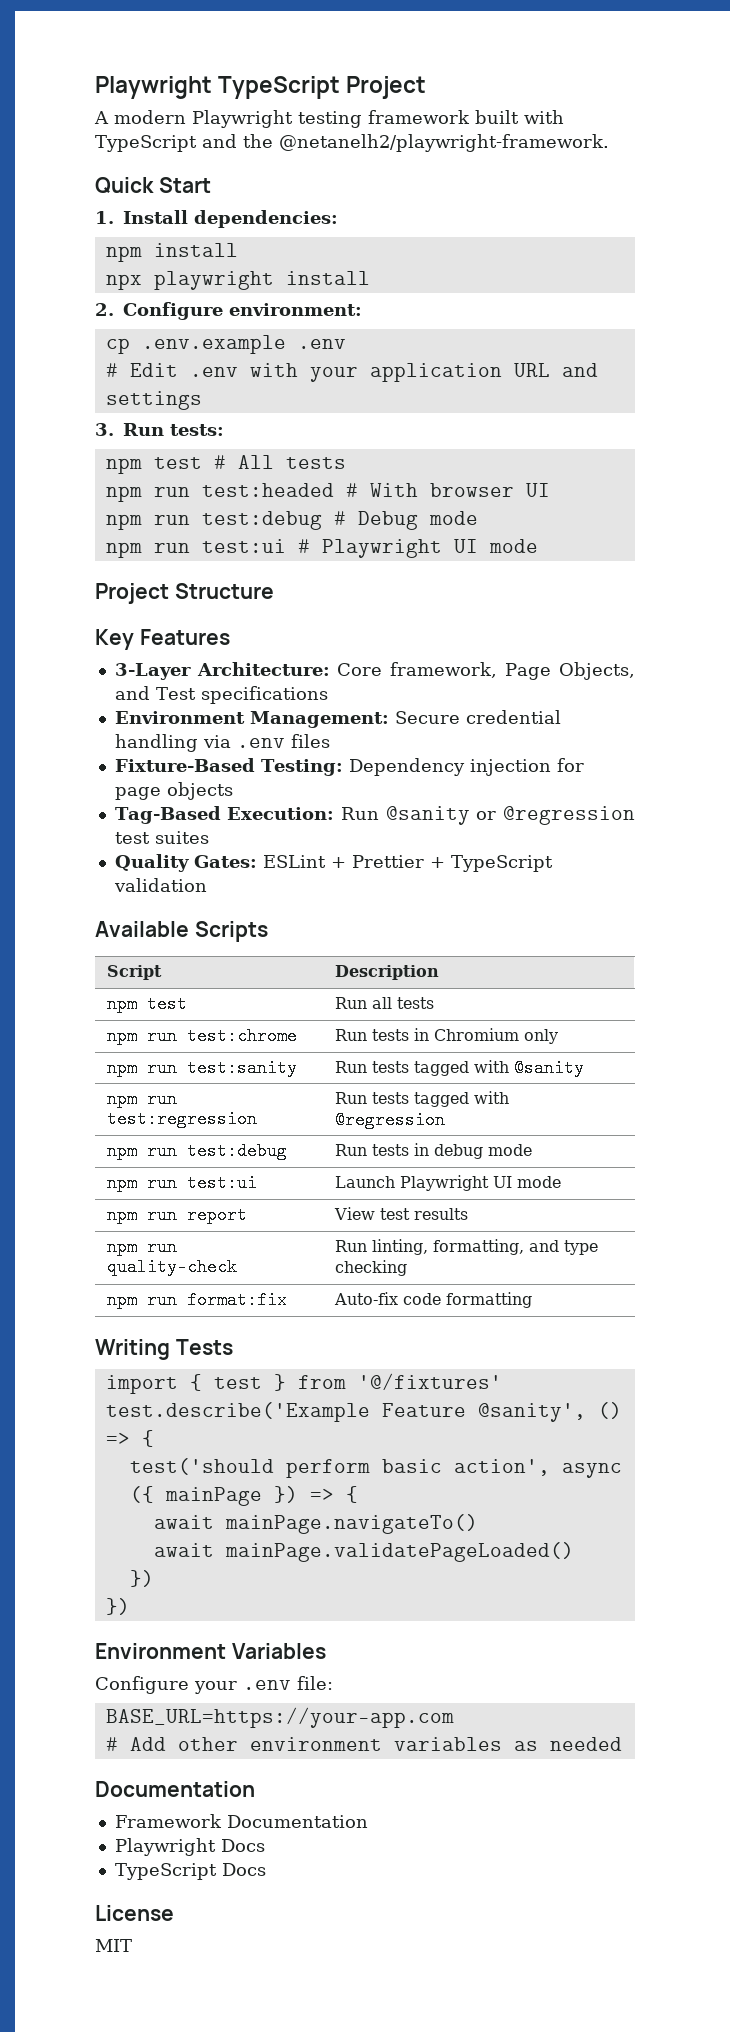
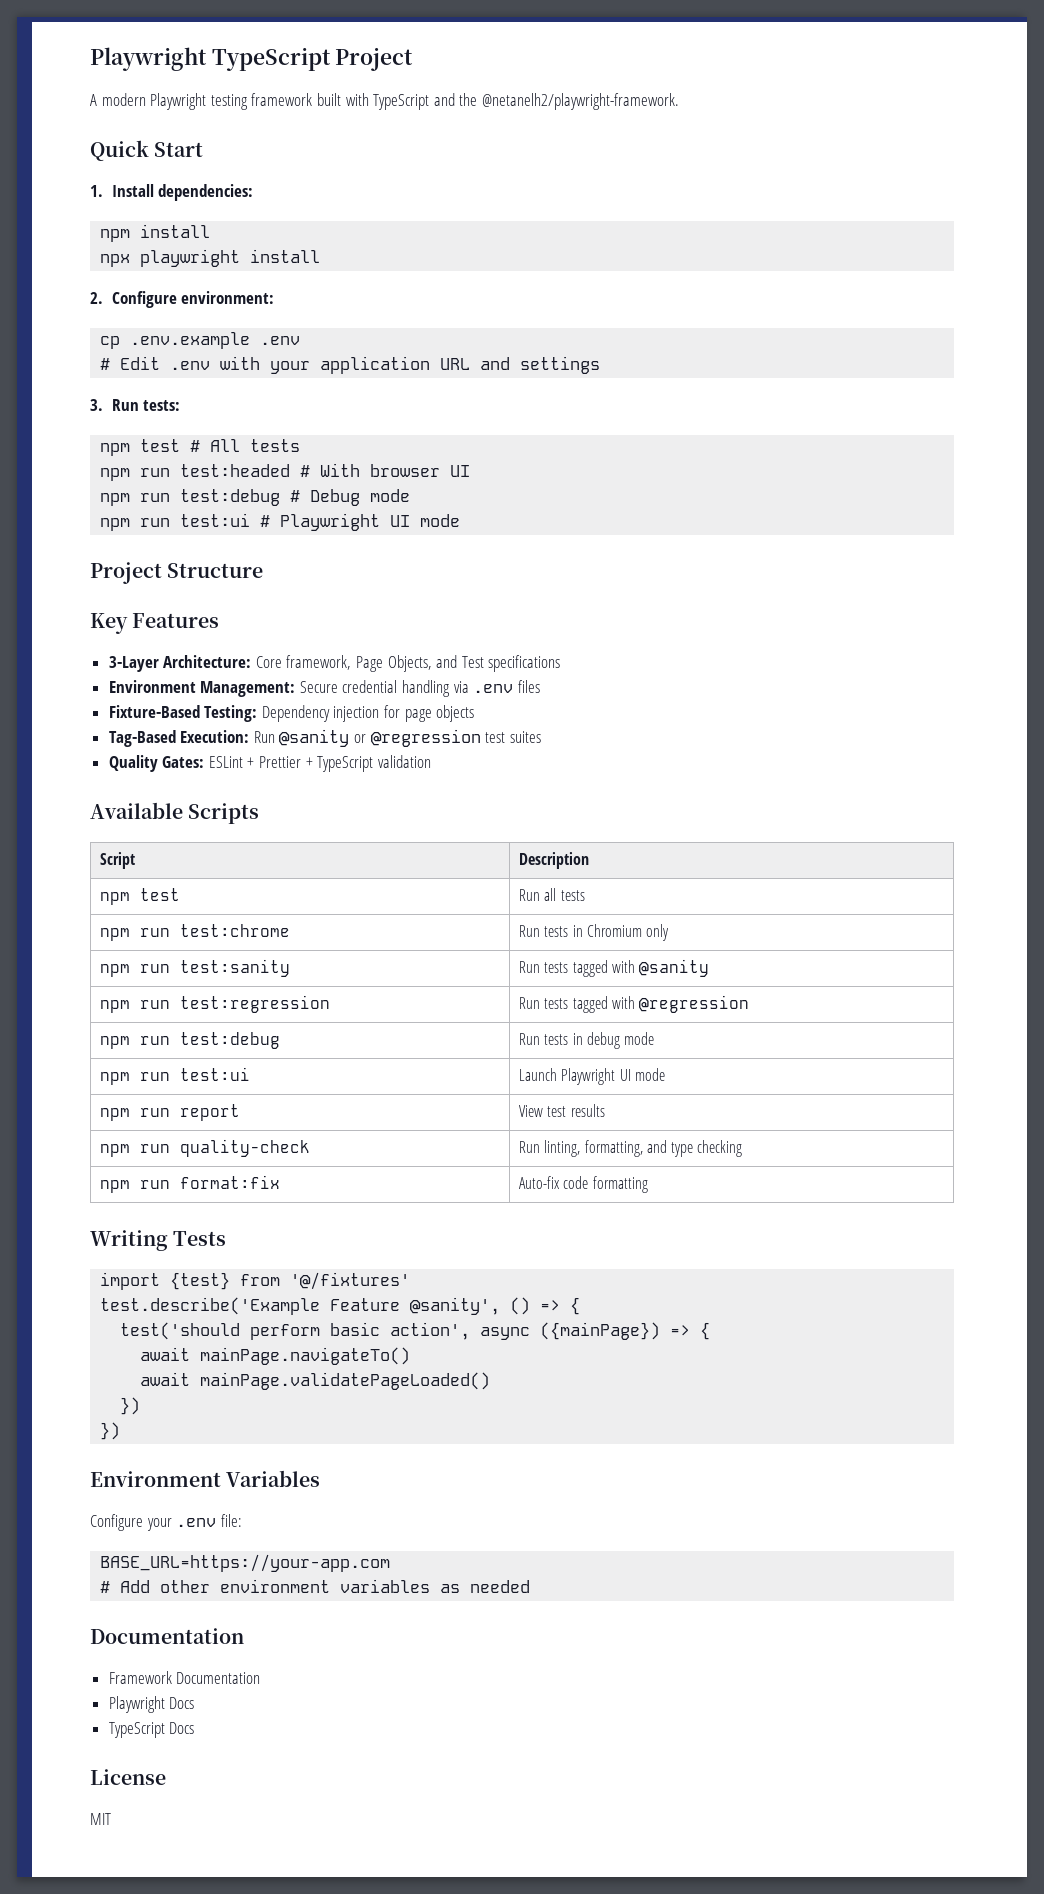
- import { test } from '@/fixtures'
+ import {test} from '@/fixtures'
- test('should perform basic action', async ({ mainPage }) => {
+ test('should perform basic action', async ({mainPage}) => {

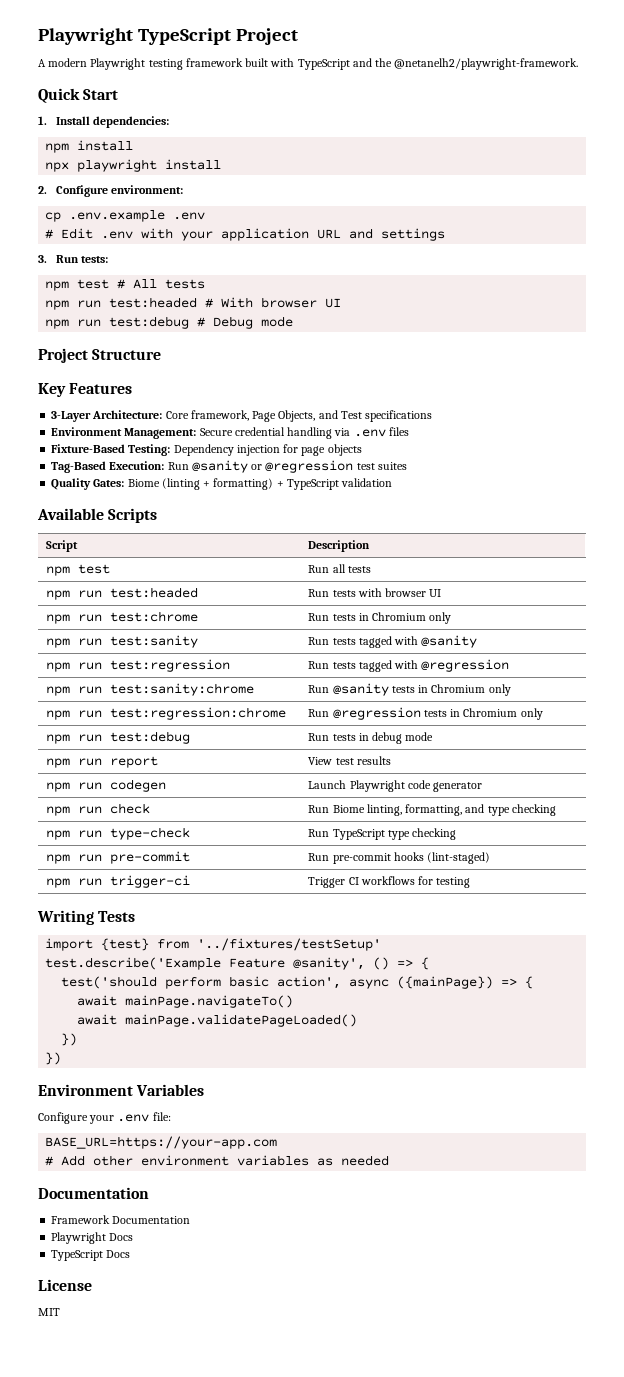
- npm run test:ui # Playwright UI mode
- Quality Gates: ESLint + Prettier + TypeScript validation
+ Quality Gates: Biome (linting + formatting) + TypeScript validation
+ npm run test:headed | Run tests with browser UI
+ npm run test:sanity:chrome | Run @sanity tests in Chromium only
+ npm run test:regression:chrome | Run @regression tests in Chromium only
- npm run test:ui | Launch Playwright UI mode
- npm run quality-check | Run linting, formatting, and type checking
+ npm run codegen | Launch Playwright code generator
+ npm run check | Run Biome linting, formatting, and type checking
- npm run format:fix | Auto-fix code formatting
+ npm run type-check | Run TypeScript type checking
+ npm run pre-commit | Run pre-commit hooks (lint-staged)
+ npm run trigger-ci | Trigger CI workflows for testing
- import {test} from '@/fixtures'
+ import {test} from '../fixtures/testSetup'

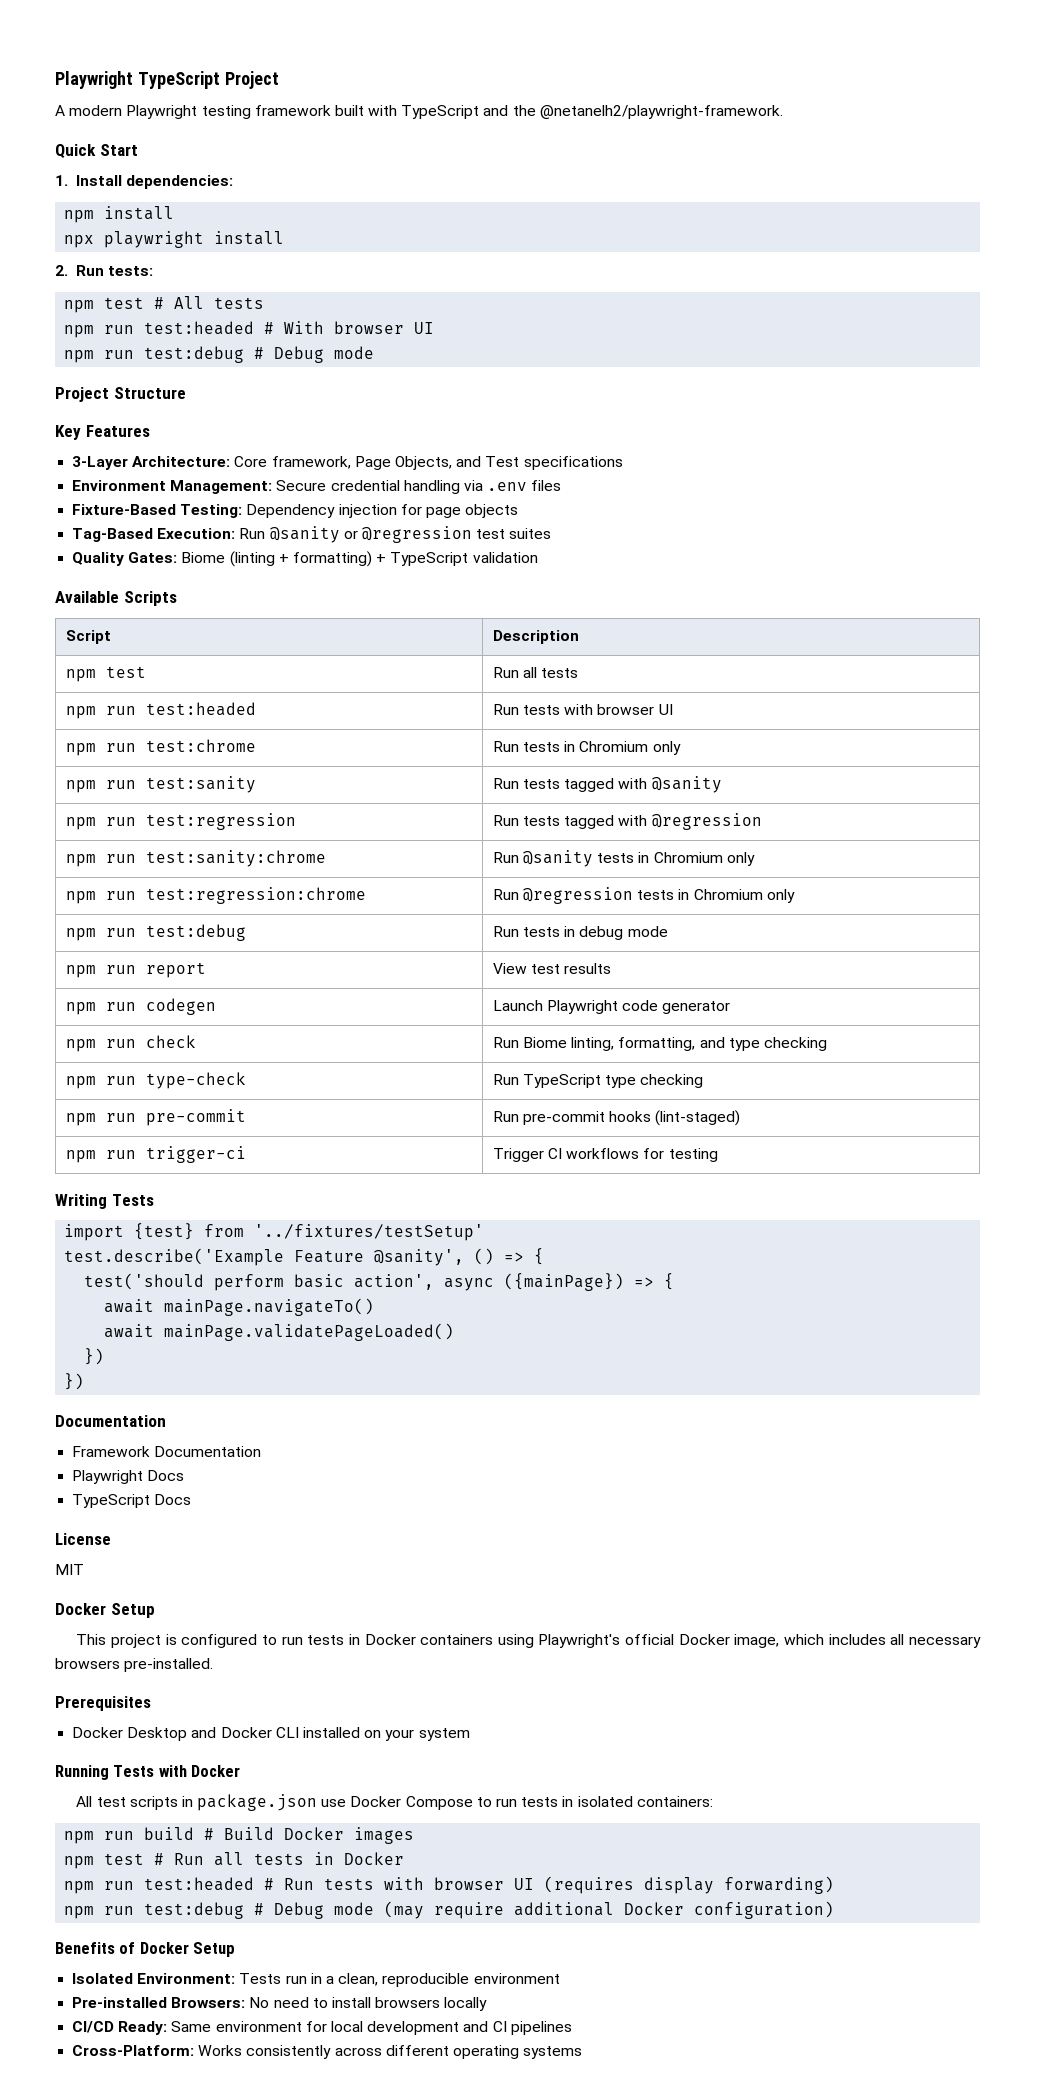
- 2. Configure environment:
- cp .env.example .env
- # Edit .env with your application URL and settings
- 3. Run tests:
+ 2. Run tests:
- Environment Variables
- Configure your .env file:
- BASE_URL=https://your-app.com
- # Add other environment variables as needed
  MIT
+ Docker Setup
+ This project is configured to run tests in Docker containers using Playwright's official Docker image, which includes all necessary browsers pre-installed.
+ Prerequisites
+ Docker Desktop and Docker CLI installed on your system
+ Running Tests with Docker
+ All test scripts in package.json use Docker Compose to run tests in isolated containers:
+ npm run build # Build Docker images
+ npm test # Run all tests in Docker
+ npm run test:headed # Run tests with browser UI (requires display forwarding)
+ npm run test:debug # Debug mode (may require additional Docker configuration)
+ Benefits of Docker Setup
+ Isolated Environment: Tests run in a clean, reproducible environment
+ Pre-installed Browsers: No need to install browsers locally
+ CI/CD Ready: Same environment for local development and CI pipelines
+ Cross-Platform: Works consistently across different operating systems

